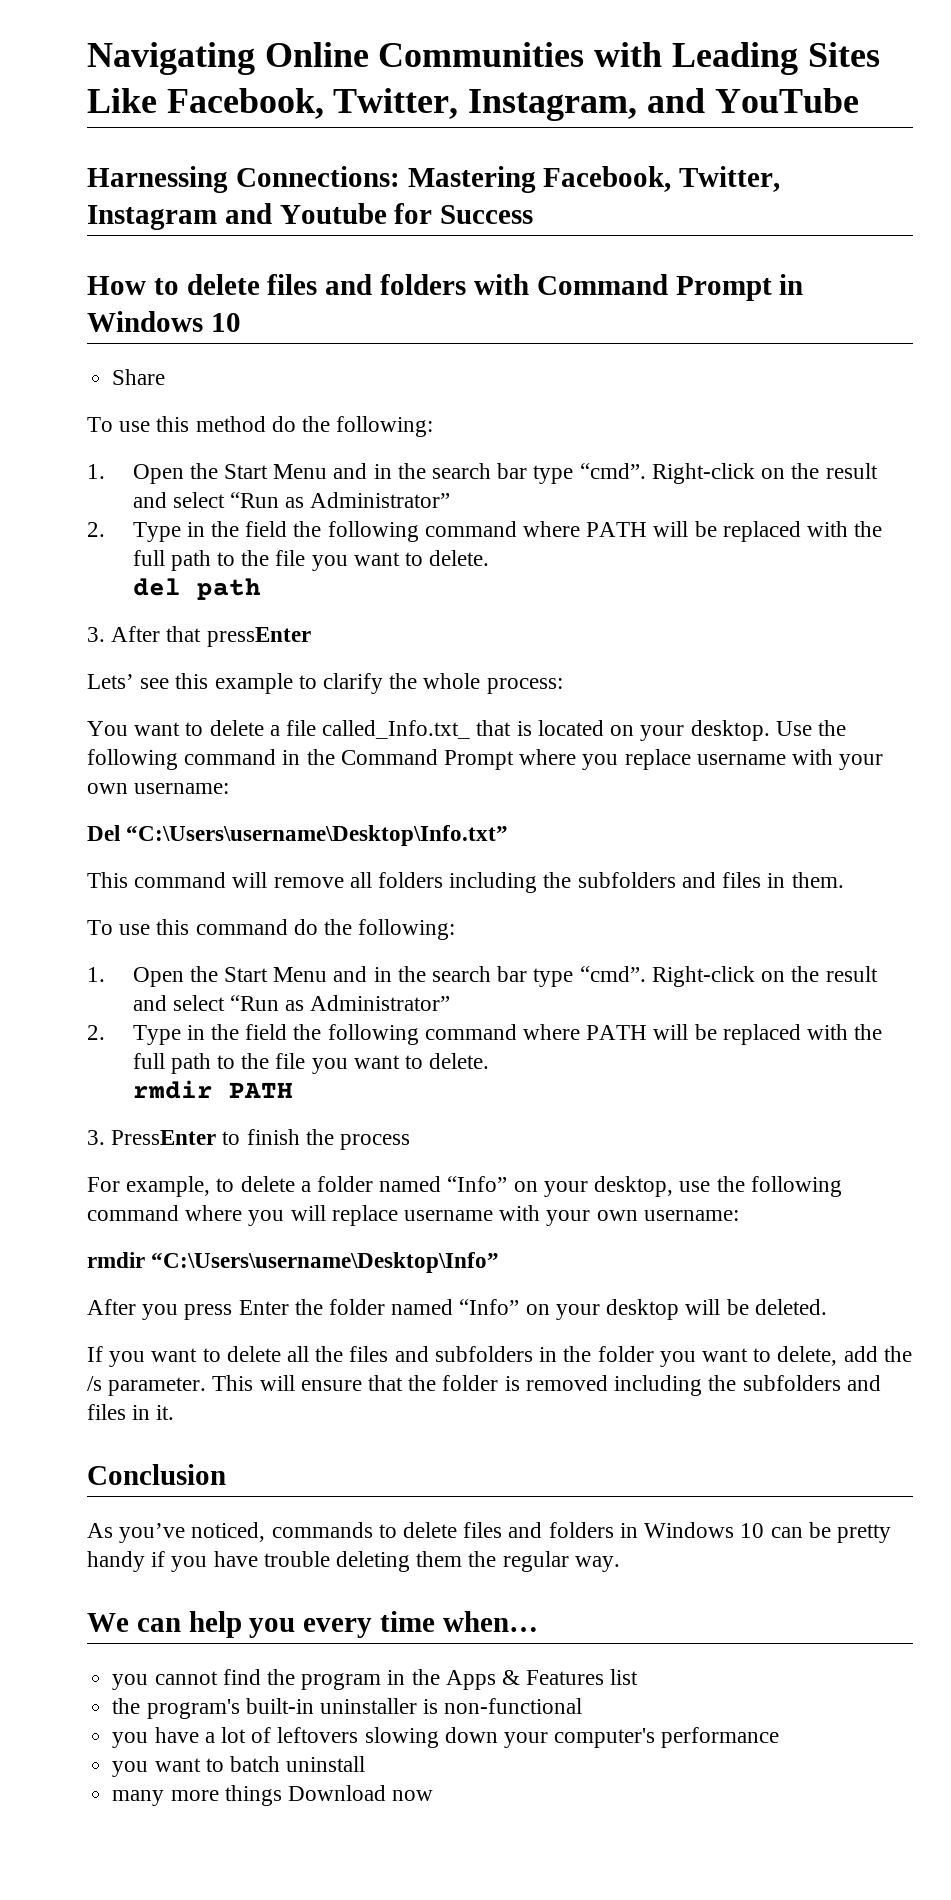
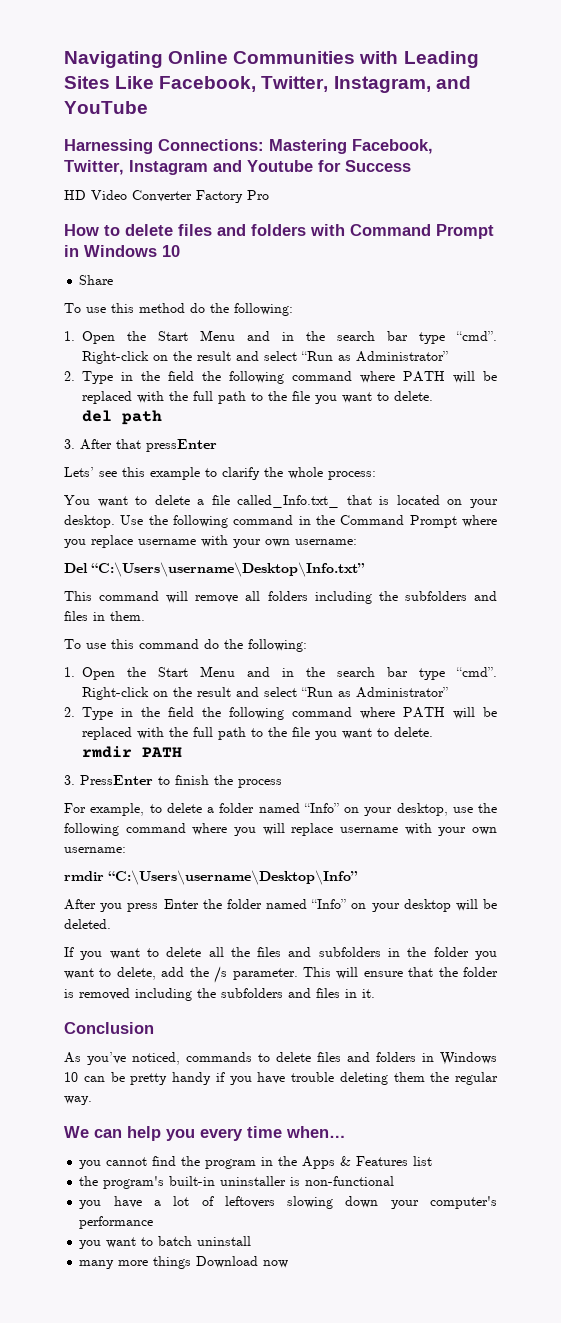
+ HD Video Converter Factory Pro

